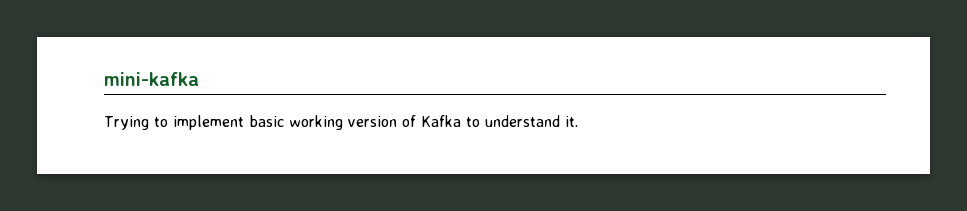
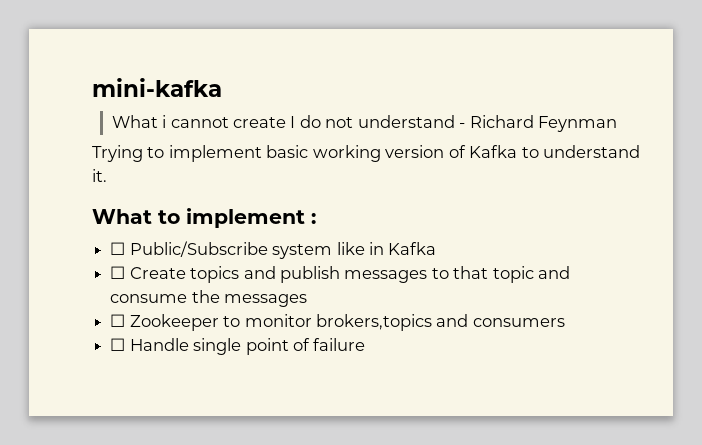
+ What i cannot create I do not understand - Richard Feynman
+ What to implement :
+ ☐ Public/Subscribe system like in Kafka
+ ☐ Create topics and publish messages to that topic and consume the messages
+ ☐ Zookeeper to monitor brokers,topics and consumers
+ ☐ Handle single point of failure

